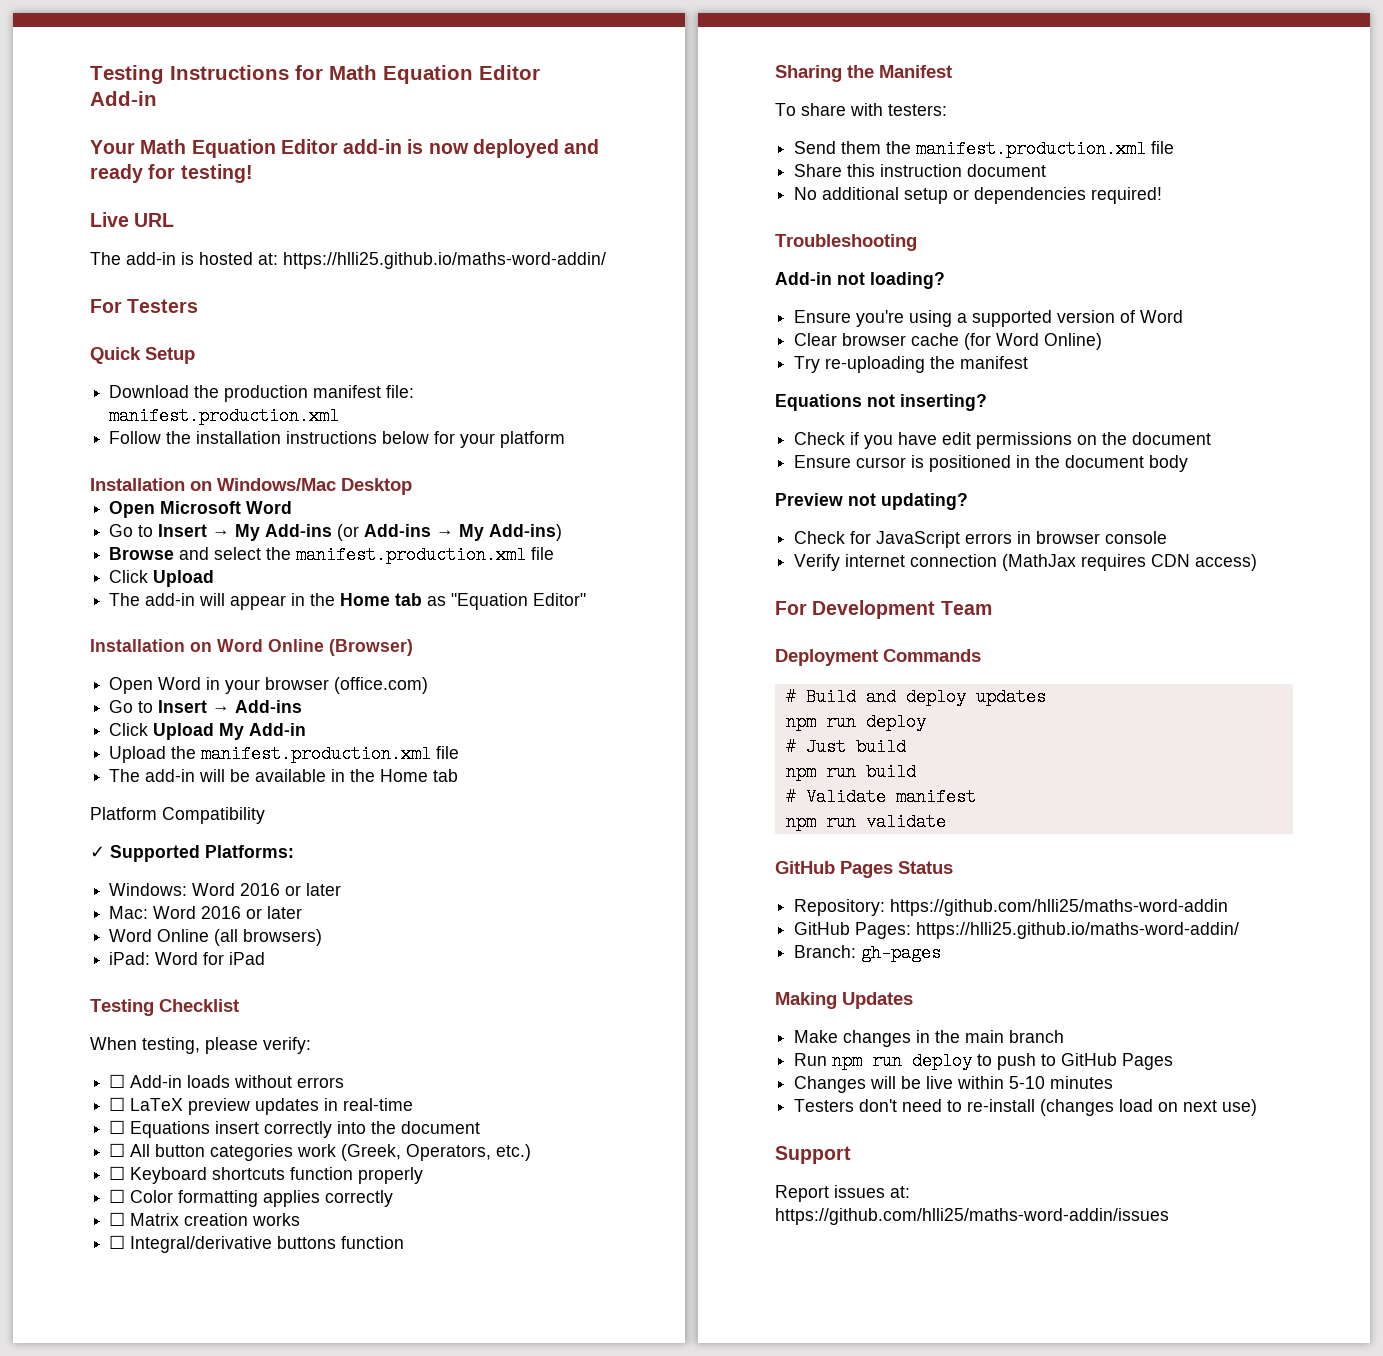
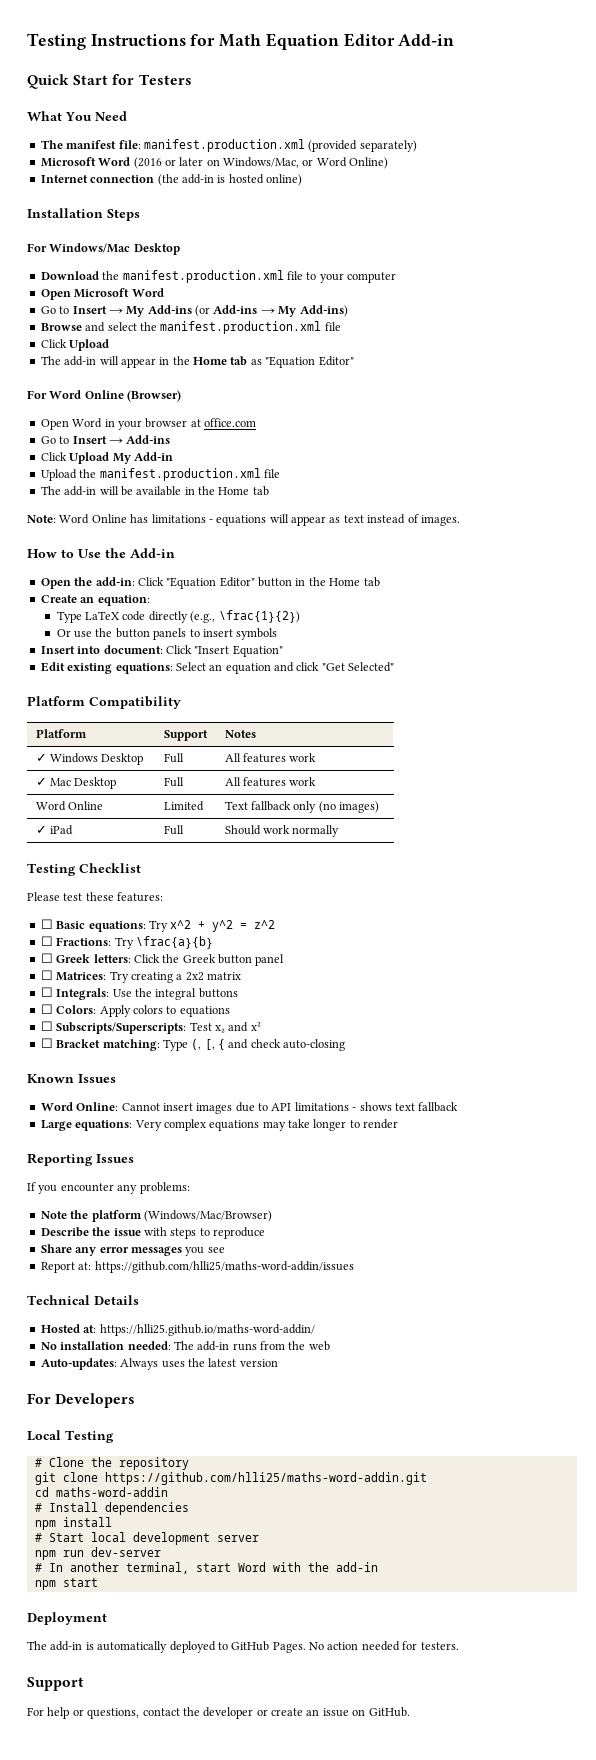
- Your Math Equation Editor add-in is now deployed and ready for testing!
- Live URL
- The add-in is hosted at: https://hlli25.github.io/maths-word-addin/
- For Testers
- Quick Setup
- Download the production manifest file: manifest.production.xml
- Follow the installation instructions below for your platform
- Installation on Windows/Mac Desktop
+ Quick Start for Testers
+ What You Need
+ The manifest file: manifest.production.xml (provided separately)
+ Microsoft Word (2016 or later on Windows/Mac, or Word Online)
+ Internet connection (the add-in is hosted online)
+ Installation Steps
+ For Windows/Mac Desktop
+ Download the manifest.production.xml file to your computer
- Installation on Word Online (Browser)
+ For Word Online (Browser)
- Open Word in your browser (office.com)
+ Open Word in your browser at office.com
+ Note: Word Online has limitations - equations will appear as text instead of images.
+ How to Use the Add-in
+ Open the add-in: Click "Equation Editor" button in the Home tab
+ Create an equation:
+ Type LaTeX code directly (e.g., \frac{1}{2})
+ Or use the button panels to insert symbols
+ Insert into document: Click "Insert Equation"
+ Edit existing equations: Select an equation and click "Get Selected"
  Platform Compatibility
- ✓ Supported Platforms:
- Windows: Word 2016 or later
- Mac: Word 2016 or later
- Word Online (all browsers)
- iPad: Word for iPad
+ Platform | Support | Notes
+ ✓ Windows Desktop | Full | All features work
+ ✓ Mac Desktop | Full | All features work
+ Word Online | Limited | Text fallback only (no images)
+ ✓ iPad | Full | Should work normally
  Testing Checklist
- When testing, please verify:
- ☐ Add-in loads without errors
- ☐ LaTeX preview updates in real-time
- ☐ Equations insert correctly into the document
- ☐ All button categories work (Greek, Operators, etc.)
- ☐ Keyboard shortcuts function properly
- ☐ Color formatting applies correctly
- ☐ Matrix creation works
- ☐ Integral/derivative buttons function
- Sharing the Manifest
- To share with testers:
- Send them the manifest.production.xml file
- Share this instruction document
- No additional setup or dependencies required!
- Troubleshooting
- Add-in not loading?
- Ensure you're using a supported version of Word
- Clear browser cache (for Word Online)
- Try re-uploading the manifest
- Equations not inserting?
- Check if you have edit permissions on the document
- Ensure cursor is positioned in the document body
- Preview not updating?
- Check for JavaScript errors in browser console
- Verify internet connection (MathJax requires CDN access)
- For Development Team
- Deployment Commands
- # Build and deploy updates
- npm run deploy
- # Just build
- npm run build
- # Validate manifest
- npm run validate
- GitHub Pages Status
- Repository: https://github.com/hlli25/maths-word-addin
- GitHub Pages: https://hlli25.github.io/maths-word-addin/
- Branch: gh-pages
- Making Updates
- Make changes in the main branch
- Run npm run deploy to push to GitHub Pages
- Changes will be live within 5-10 minutes
- Testers don't need to re-install (changes load on next use)
+ Please test these features:
+ ☐ Basic equations: Try x^2 + y^2 = z^2
+ ☐ Fractions: Try \frac{a}{b}
+ ☐ Greek letters: Click the Greek button panel
+ ☐ Matrices: Try creating a 2x2 matrix
+ ☐ Integrals: Use the integral buttons
+ ☐ Colors: Apply colors to equations
+ ☐ Subscripts/Superscripts: Test x₂ and x²
+ ☐ Bracket matching: Type (, [, { and check auto-closing
+ Known Issues
+ Word Online: Cannot insert images due to API limitations - shows text fallback
+ Large equations: Very complex equations may take longer to render
+ Reporting Issues
+ If you encounter any problems:
+ Note the platform (Windows/Mac/Browser)
+ Describe the issue with steps to reproduce
+ Share any error messages you see
+ Report at: https://github.com/hlli25/maths-word-addin/issues
+ Technical Details
+ Hosted at: https://hlli25.github.io/maths-word-addin/
+ No installation needed: The add-in runs from the web
+ Auto-updates: Always uses the latest version
+ For Developers
+ Local Testing
+ # Clone the repository
+ git clone https://github.com/hlli25/maths-word-addin.git
+ cd maths-word-addin
+ # Install dependencies
+ npm install
+ # Start local development server
+ npm run dev-server
+ # In another terminal, start Word with the add-in
+ npm start
+ Deployment
+ The add-in is automatically deployed to GitHub Pages. No action needed for testers.
  Support
- Report issues at: https://github.com/hlli25/maths-word-addin/issues
+ For help or questions, contact the developer or create an issue on GitHub.

